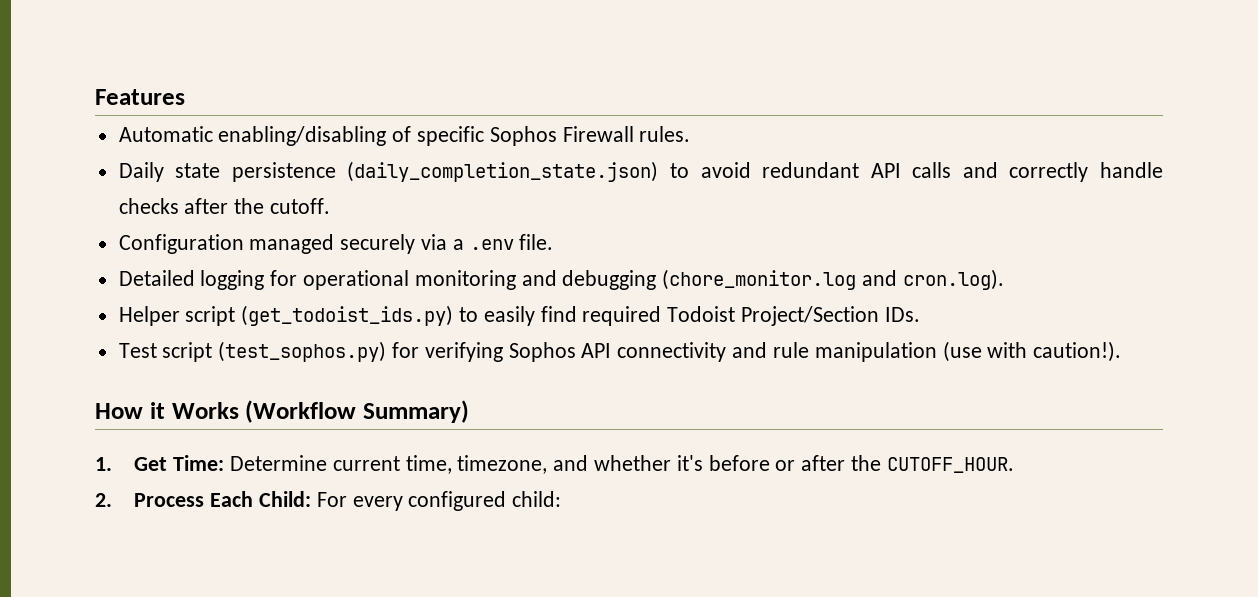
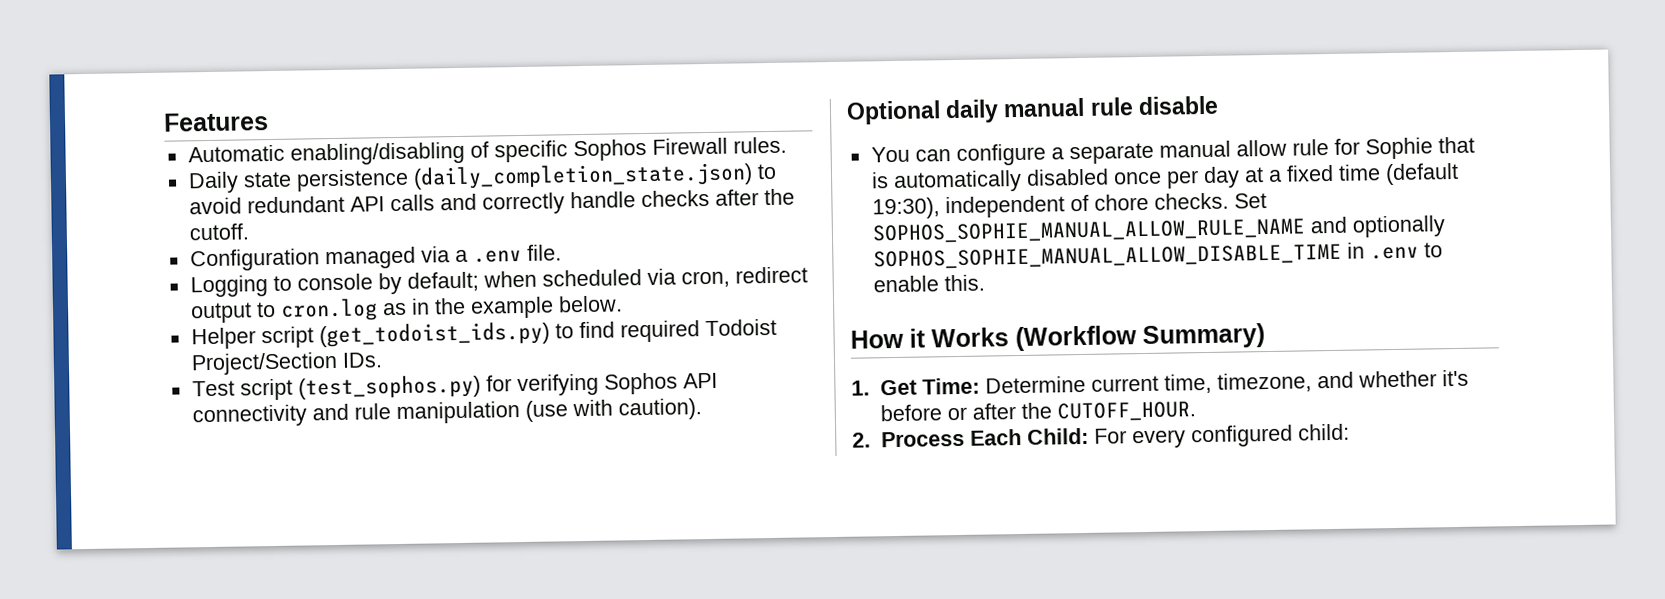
- Configuration managed securely via a .env file.
+ Configuration managed via a .env file.
- Detailed logging for operational monitoring and debugging (chore_monitor.log and cron.log).
+ Logging to console by default; when scheduled via cron, redirect output to cron.log as in the example below.
- Helper script (get_todoist_ids.py) to easily find required Todoist Project/Section IDs.
+ Helper script (get_todoist_ids.py) to find required Todoist Project/Section IDs.
- Test script (test_sophos.py) for verifying Sophos API connectivity and rule manipulation (use with caution!).
+ Test script (test_sophos.py) for verifying Sophos API connectivity and rule manipulation (use with caution).
+ Optional daily manual rule disable
+ You can configure a separate manual allow rule for Sophie that is automatically disabled once per day at a fixed time (default 19:30), independent of chore checks. Set SOPHOS_SOPHIE_MANUAL_ALLOW_RULE_NAME and optionally SOPHOS_SOPHIE_MANUAL_ALLOW_DISABLE_TIME in .env to enable this.

